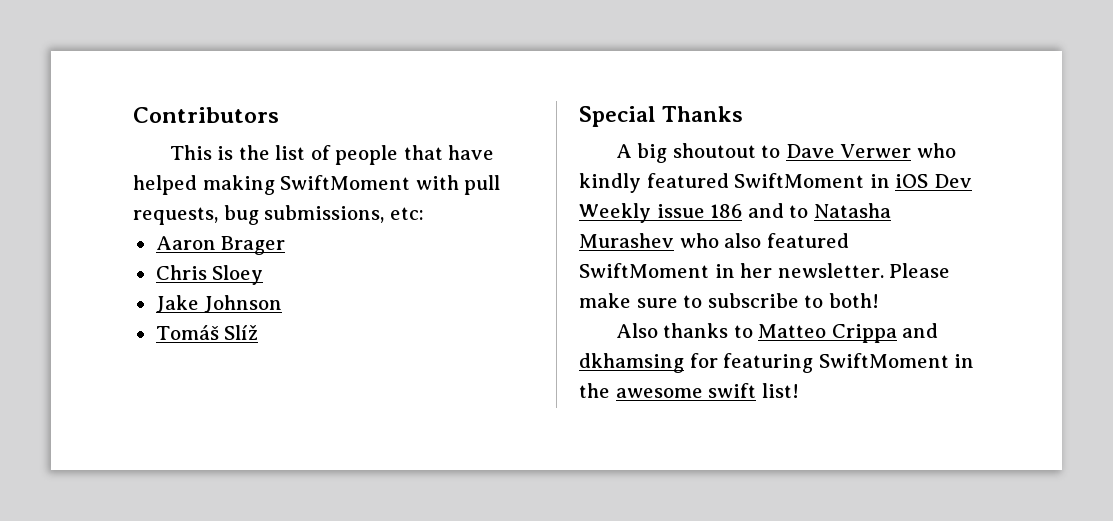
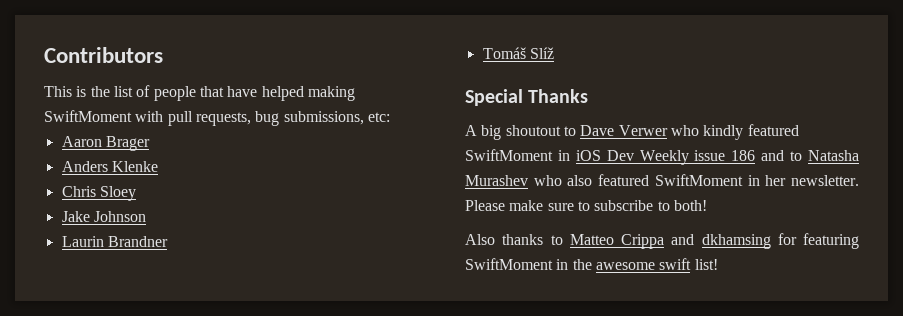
+ Anders Klenke
+ Laurin Brandner

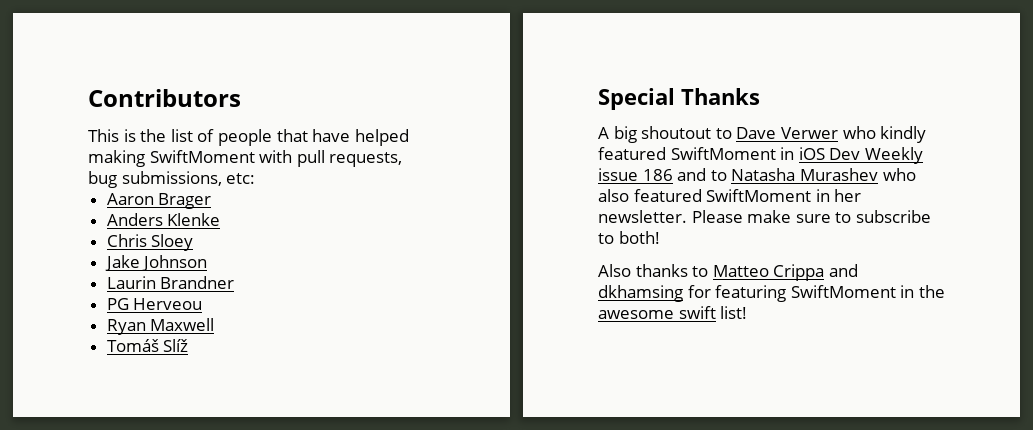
+ PG Herveou
+ Ryan Maxwell

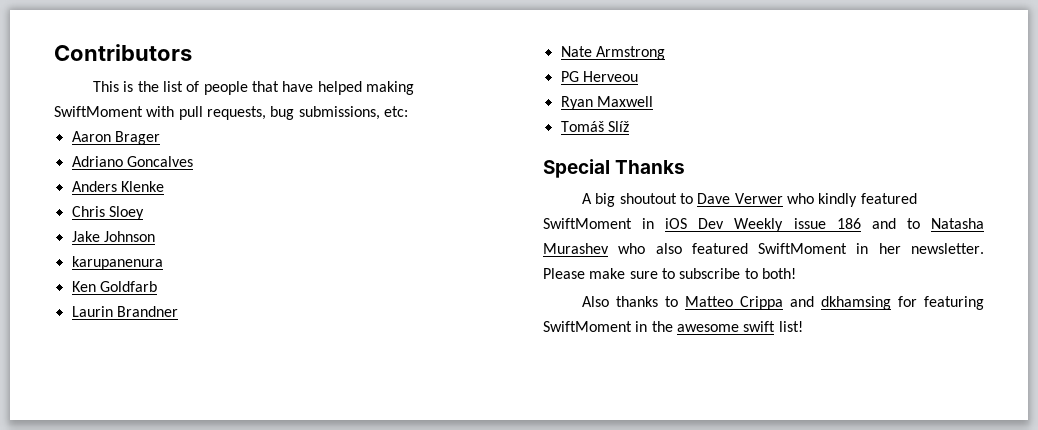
+ Adriano Goncalves
+ karupanenura
+ Ken Goldfarb
+ Nate Armstrong

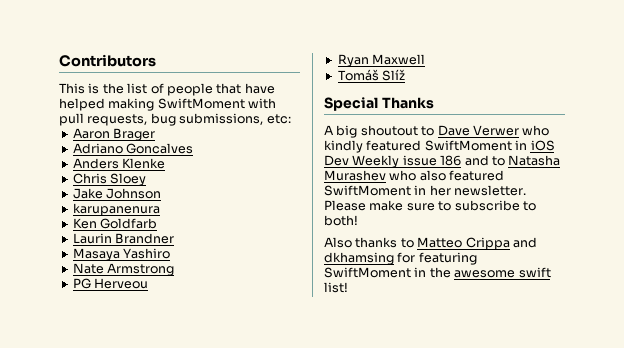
+ Masaya Yashiro

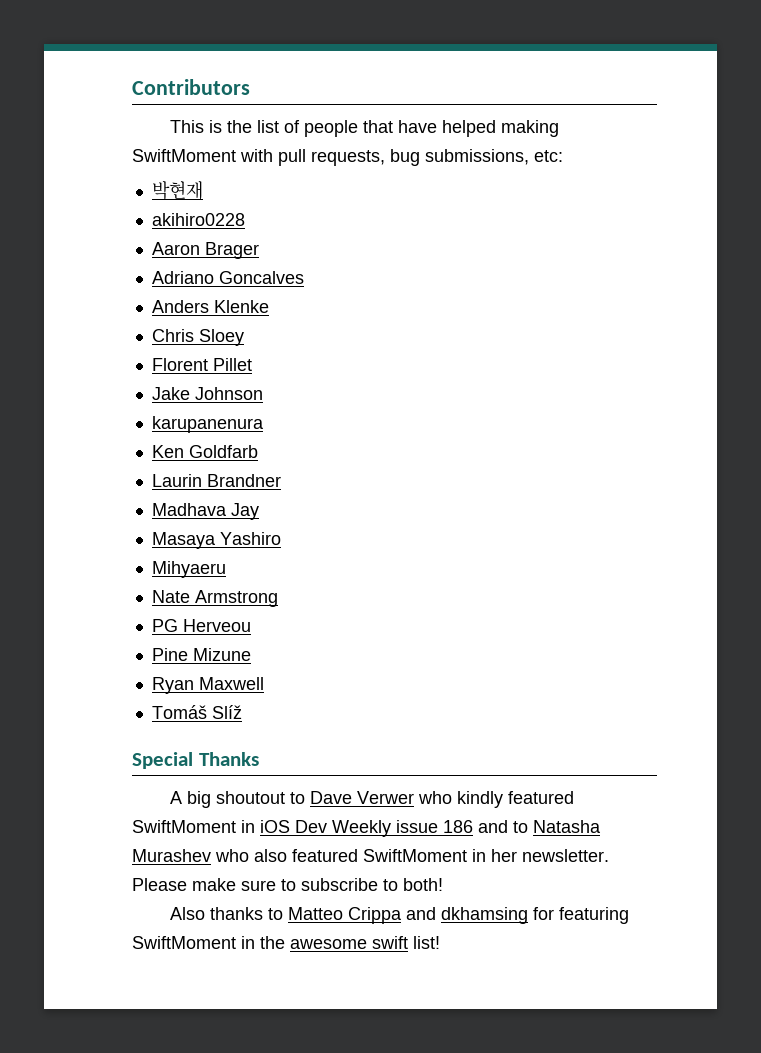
+ 박현재
+ akihiro0228
+ Florent Pillet
+ Madhava Jay
+ Mihyaeru
+ Pine Mizune

